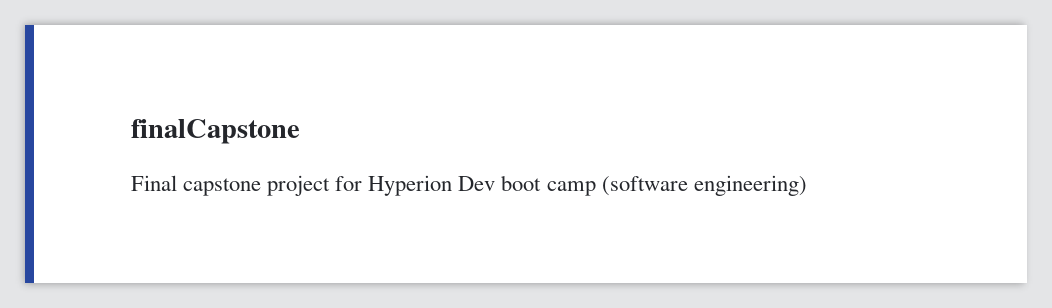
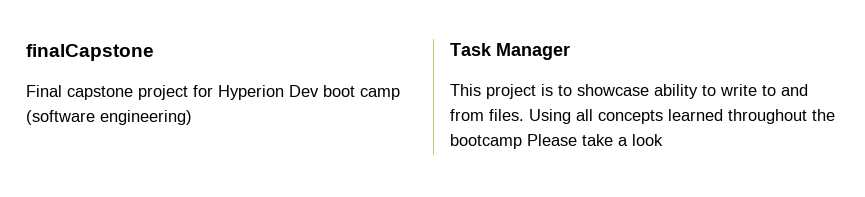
+ Task Manager
+ This project is to showcase ability to write to and from files. Using all concepts learned throughout the bootcamp Please take a look

